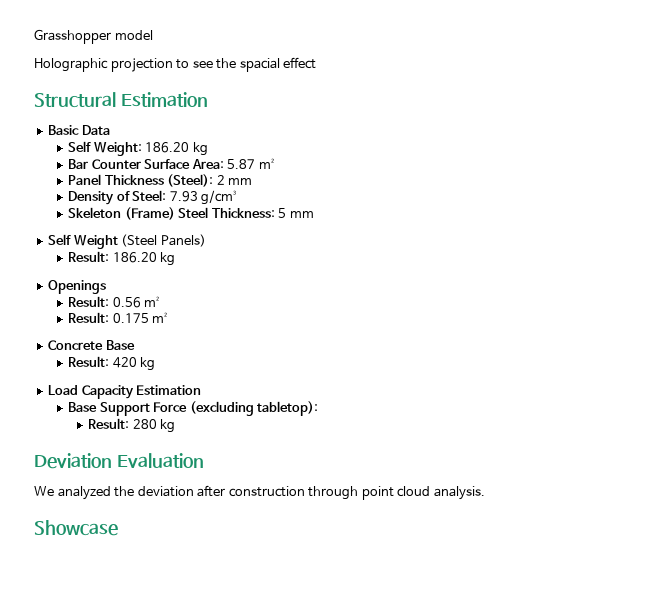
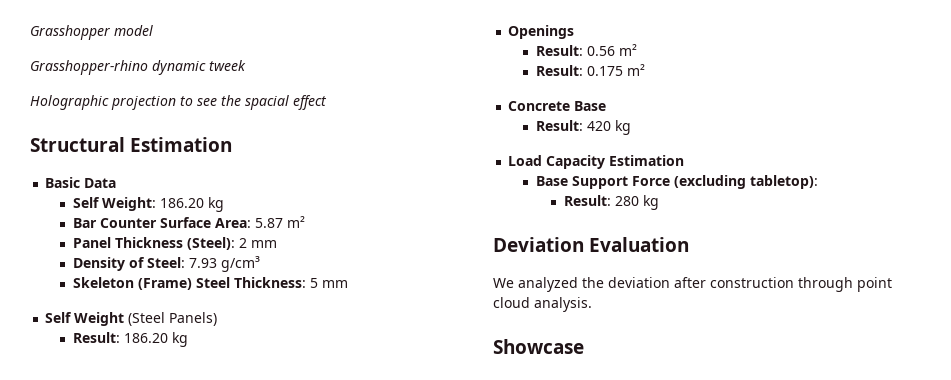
+ Grasshopper-rhino dynamic tweek

